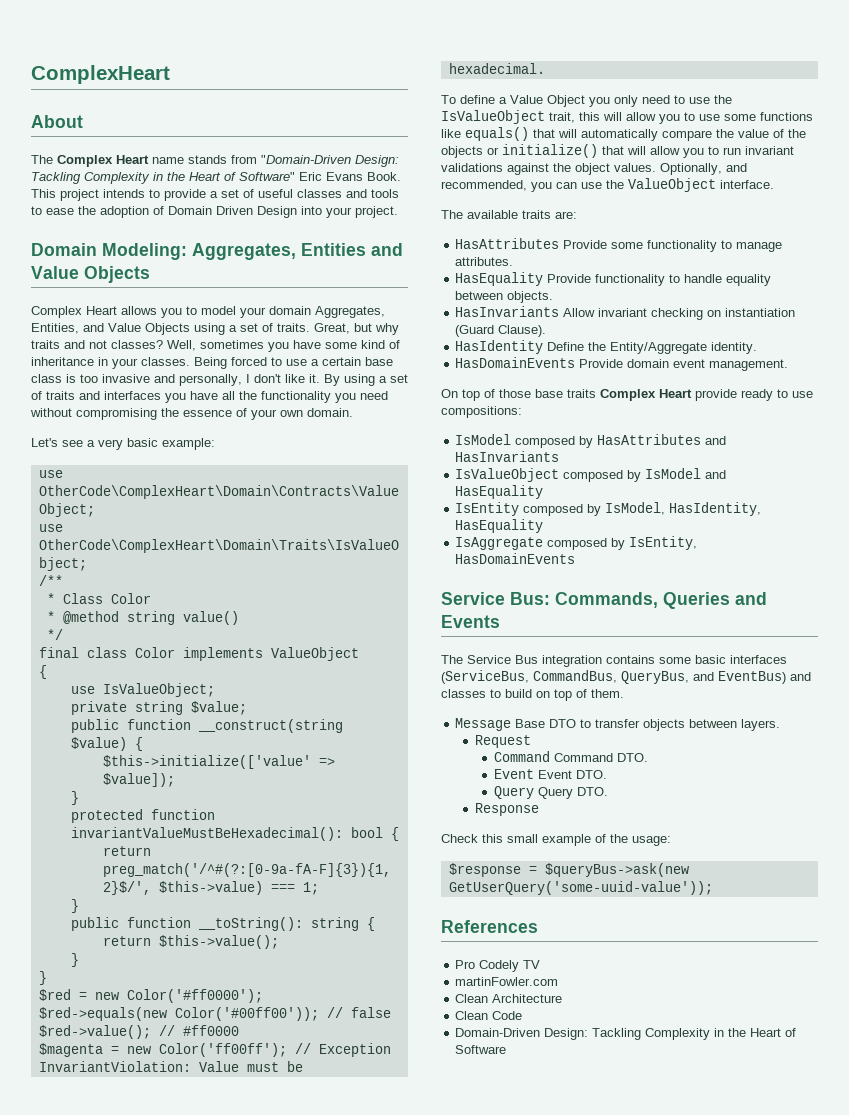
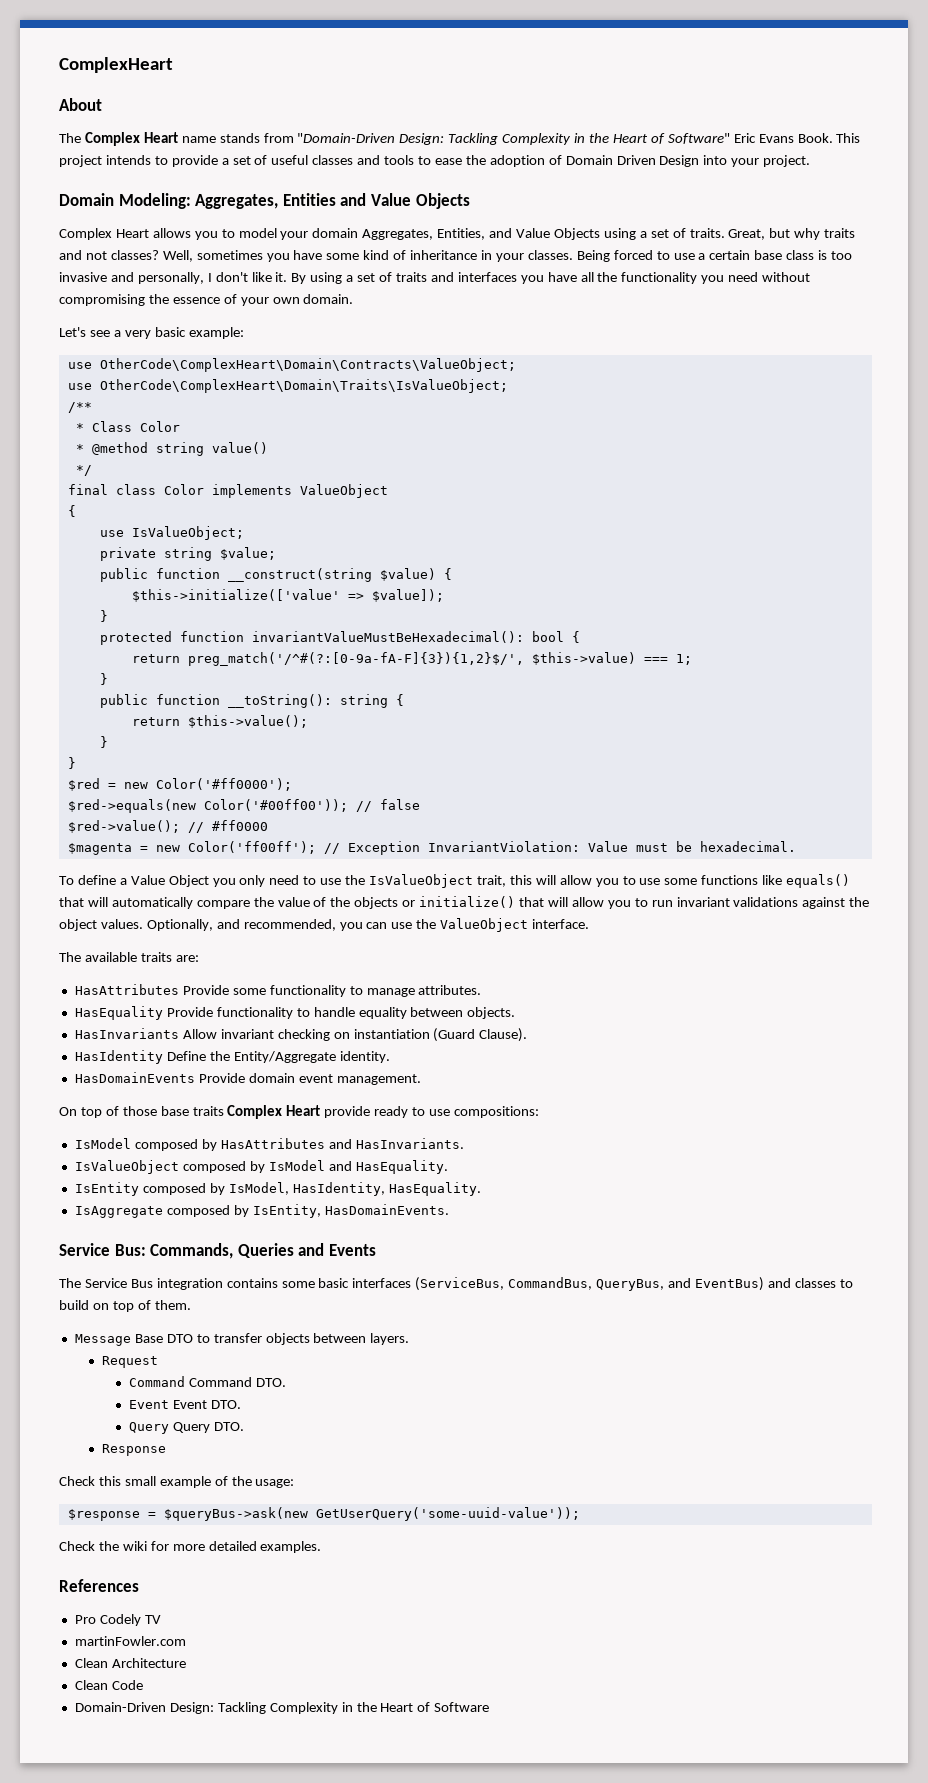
- IsModel composed by HasAttributes and HasInvariants
+ IsModel composed by HasAttributes and HasInvariants.
- IsValueObject composed by IsModel and HasEquality
+ IsValueObject composed by IsModel and HasEquality.
- IsEntity composed by IsModel, HasIdentity, HasEquality
+ IsEntity composed by IsModel, HasIdentity, HasEquality.
- IsAggregate composed by IsEntity, HasDomainEvents
+ IsAggregate composed by IsEntity, HasDomainEvents.
+ Check the wiki for more detailed examples.

